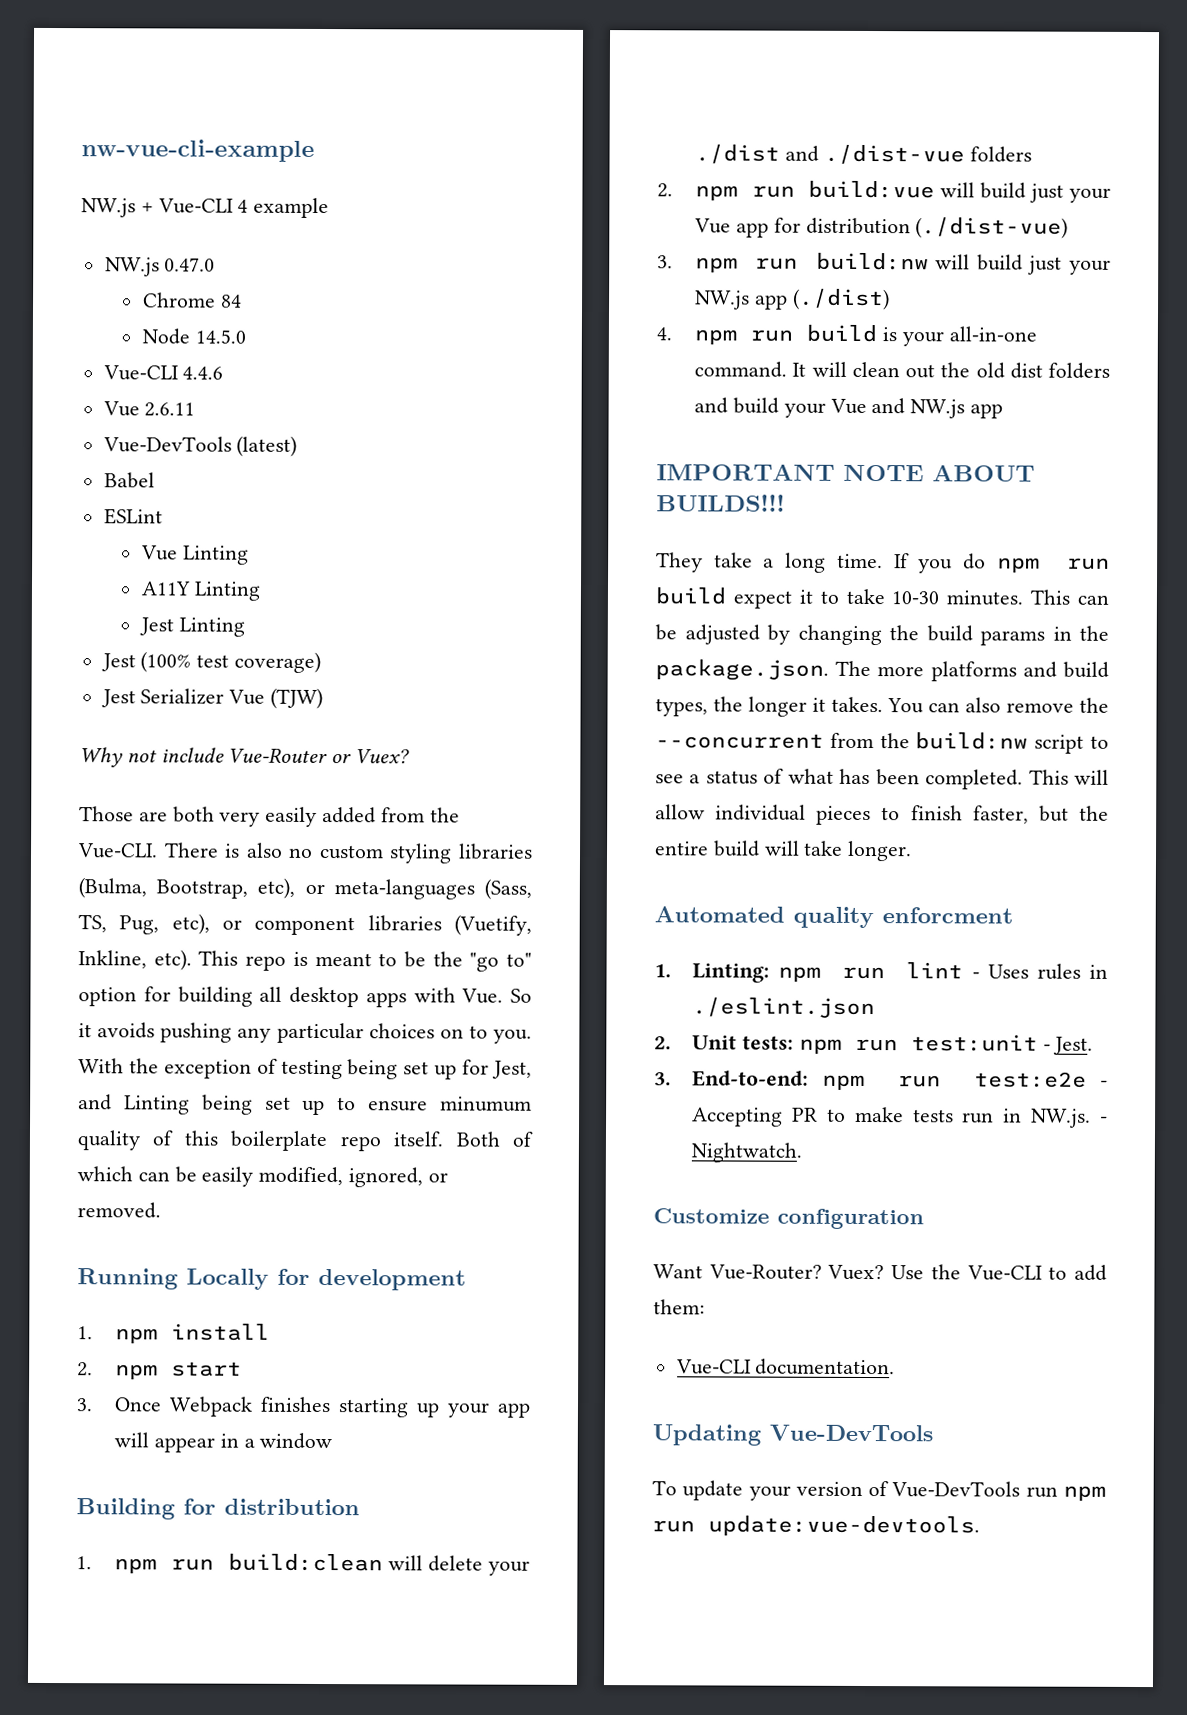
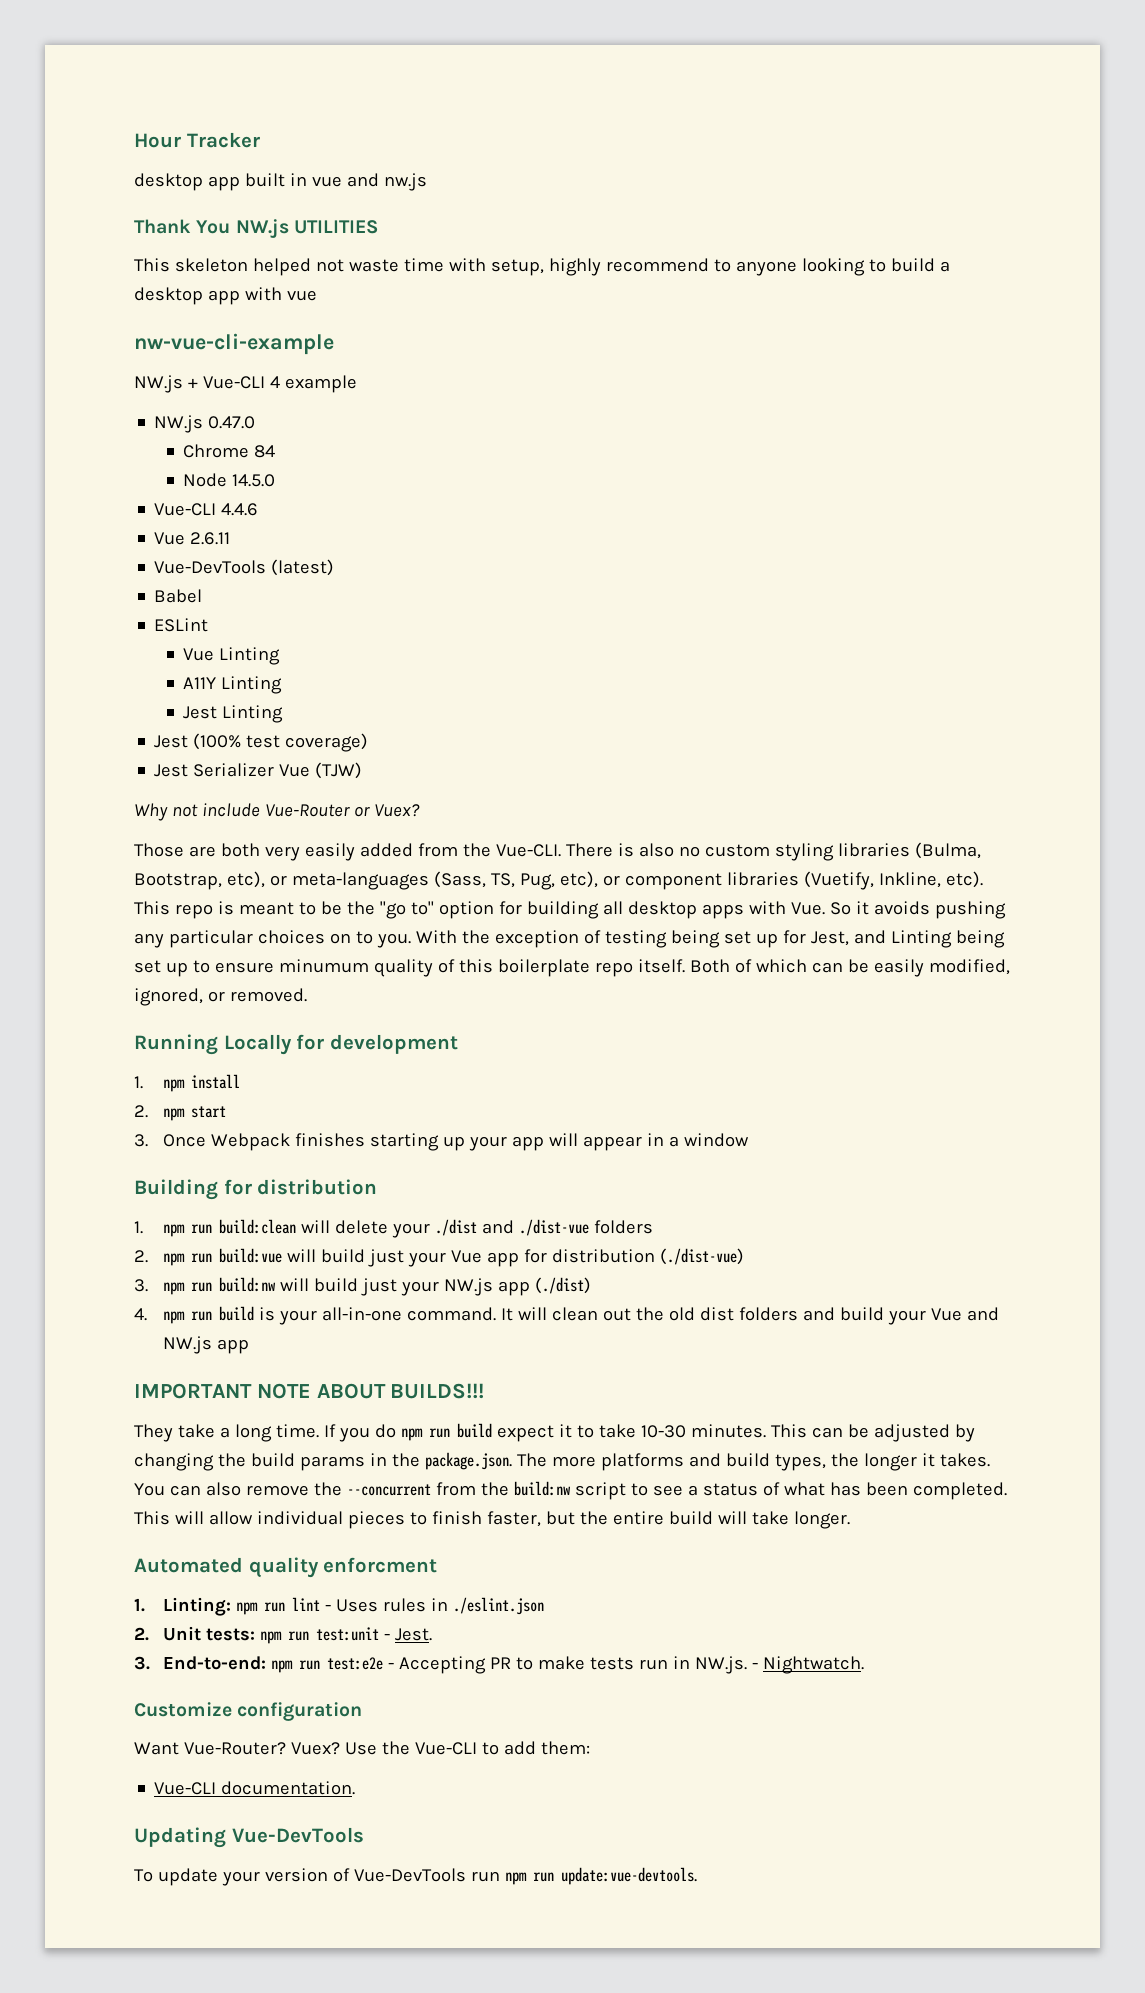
+ Hour Tracker
+ desktop app built in vue and nw.js
+ Thank You NW.js UTILITIES
+ This skeleton helped not waste time with setup, highly recommend to anyone looking to build a desktop app with vue

